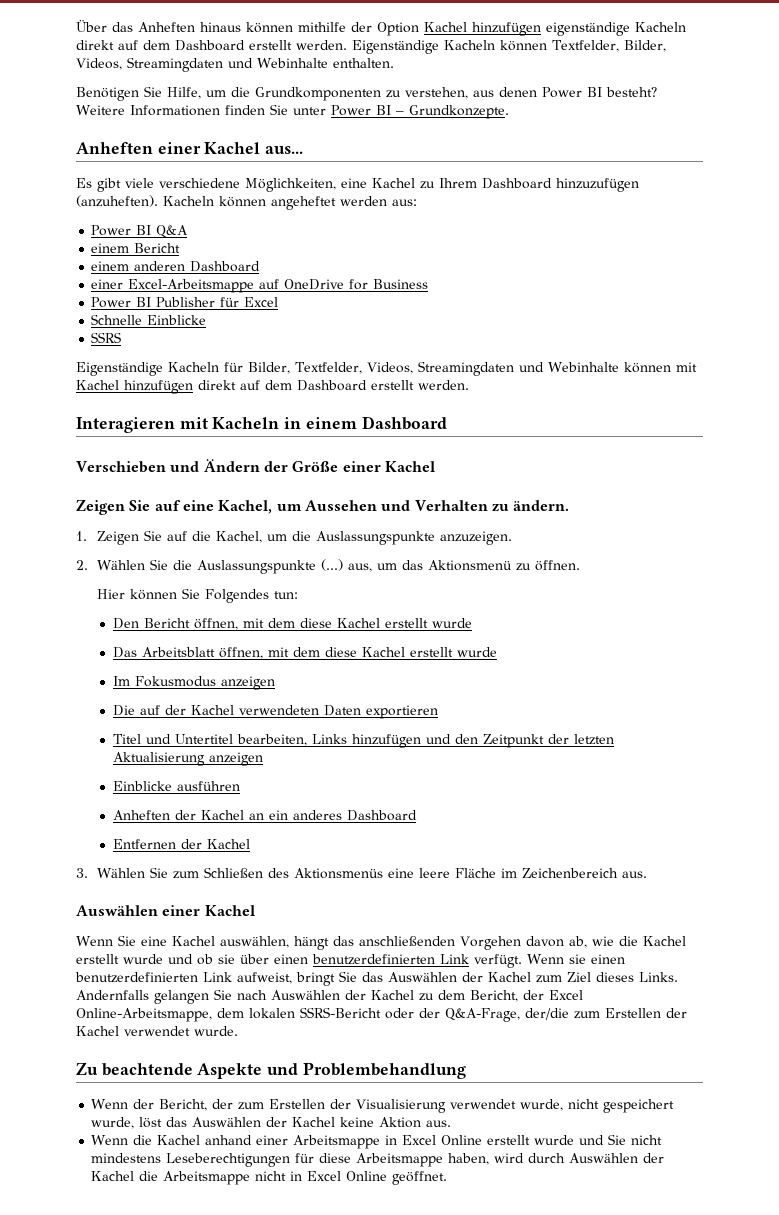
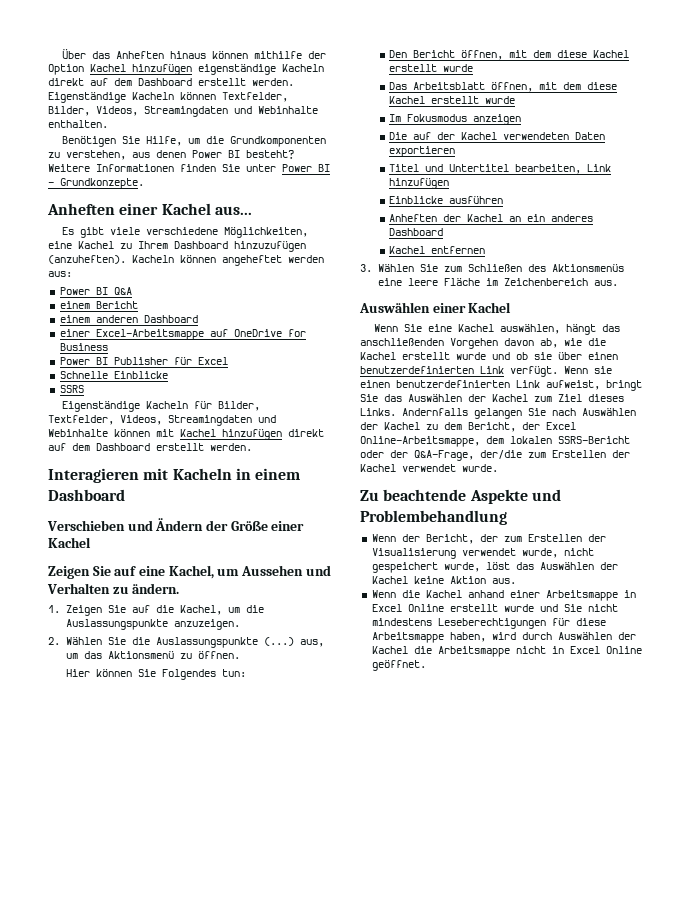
- Titel und Untertitel bearbeiten, Links hinzufügen und den Zeitpunkt der letzten Aktualisierung anzeigen
+ Titel und Untertitel bearbeiten, Link hinzufügen
- Entfernen der Kachel
+ Kachel entfernen

